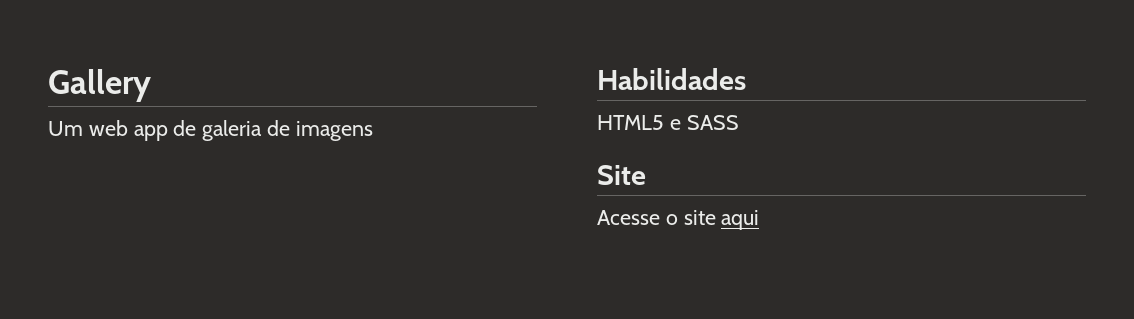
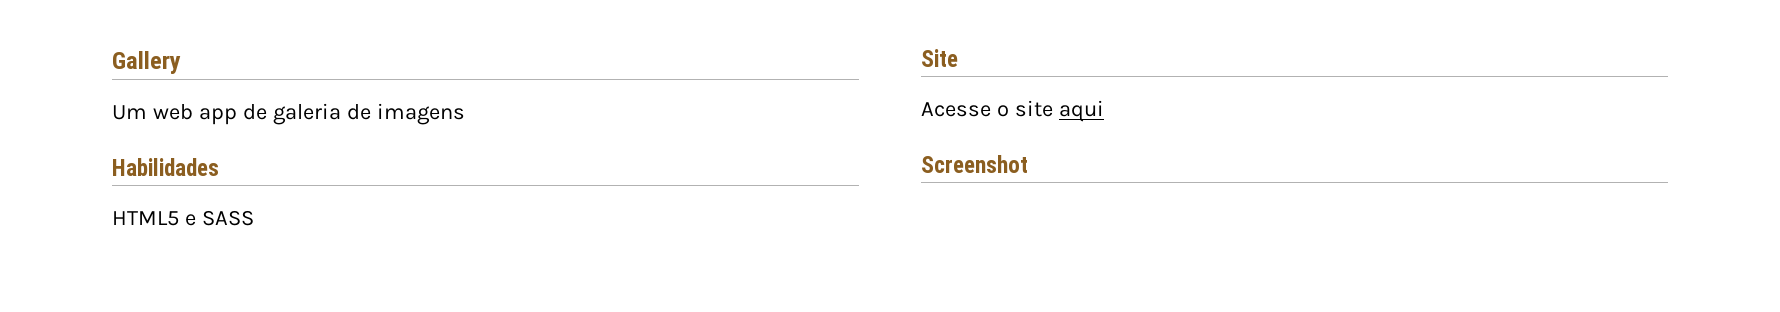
+ Screenshot

